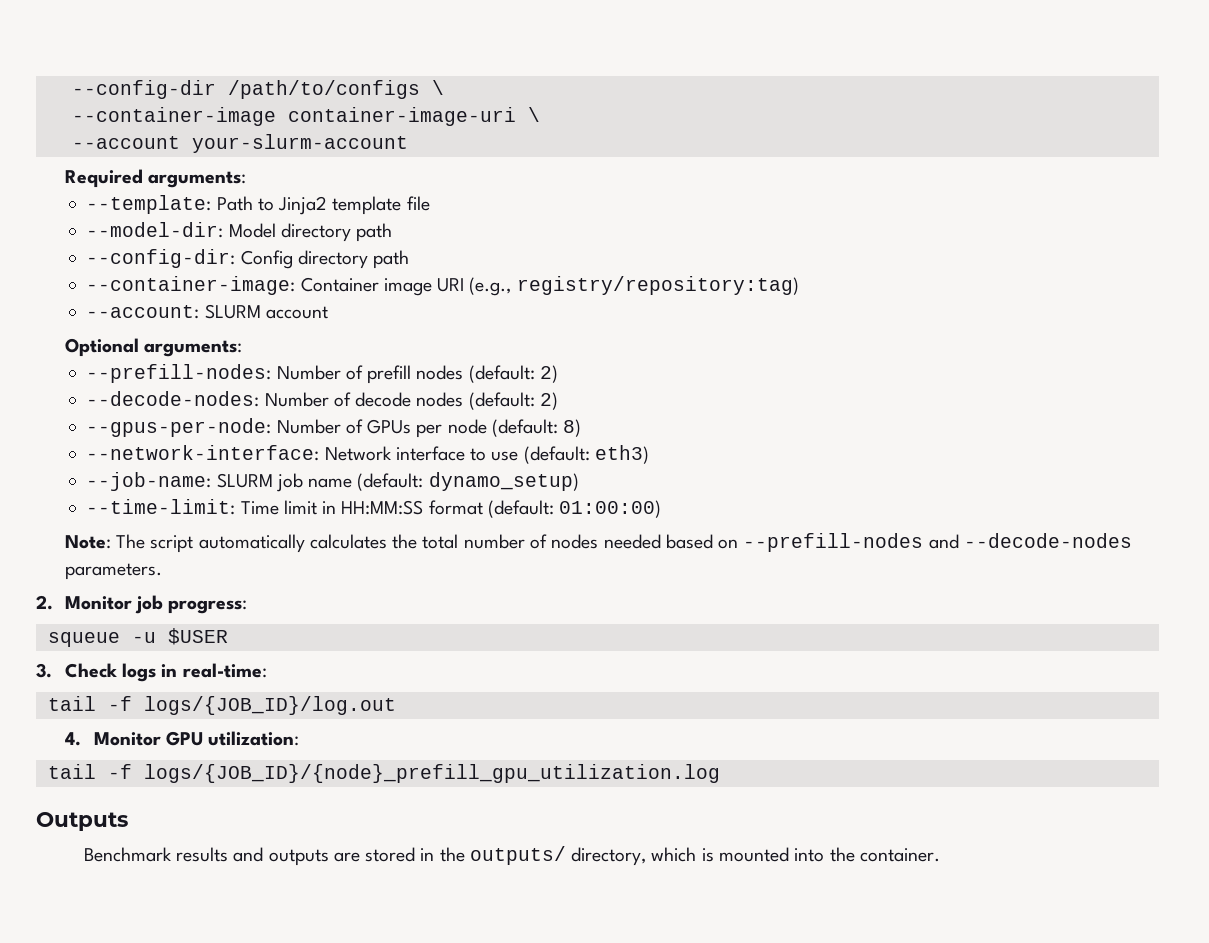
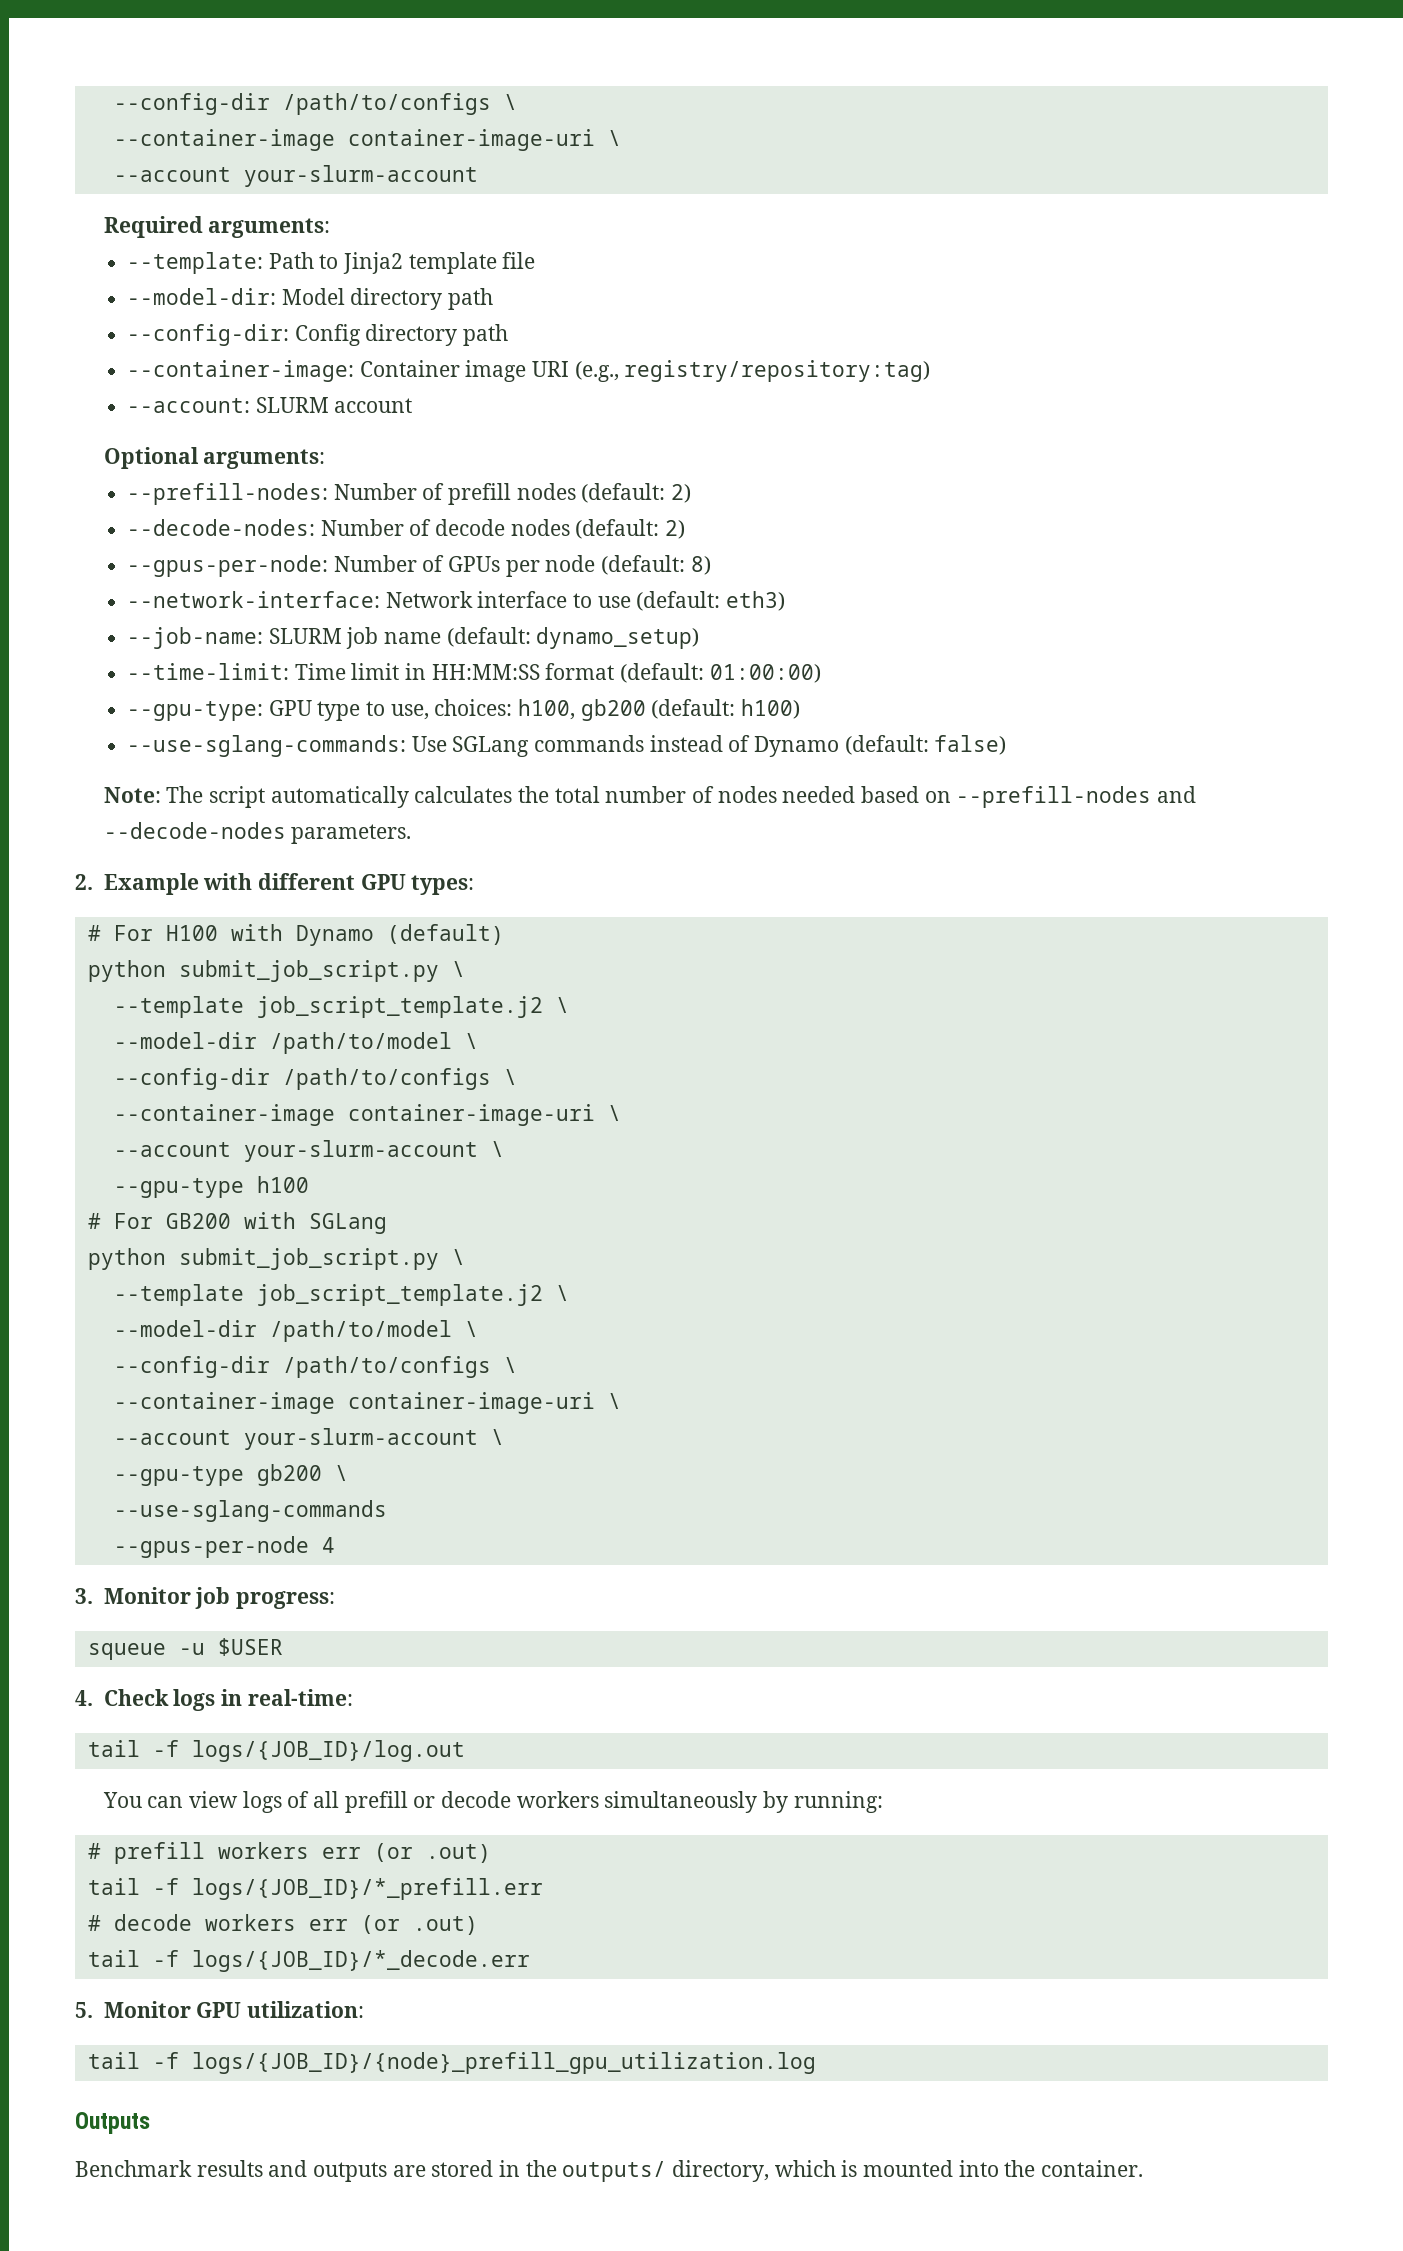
+ --gpu-type: GPU type to use, choices: h100, gb200 (default: h100)
+ --use-sglang-commands: Use SGLang commands instead of Dynamo (default: false)
- 2. Monitor job progress:
+ 2. Example with different GPU types:
+ # For H100 with Dynamo (default)
+ python submit_job_script.py \
+ --template job_script_template.j2 \
+ --model-dir /path/to/model \
+ --config-dir /path/to/configs \
+ --container-image container-image-uri \
+ --account your-slurm-account \
+ --gpu-type h100
+ # For GB200 with SGLang
+ python submit_job_script.py \
+ --template job_script_template.j2 \
+ --model-dir /path/to/model \
+ --config-dir /path/to/configs \
+ --container-image container-image-uri \
+ --account your-slurm-account \
+ --gpu-type gb200 \
+ --use-sglang-commands
+ --gpus-per-node 4
+ 3. Monitor job progress:
- 3. Check logs in real-time:
+ 4. Check logs in real-time:
- 4. Monitor GPU utilization:
+ You can view logs of all prefill or decode workers simultaneously by running:
+ # prefill workers err (or .out)
+ tail -f logs/{JOB_ID}/*_prefill.err
+ # decode workers err (or .out)
+ tail -f logs/{JOB_ID}/*_decode.err
+ 5. Monitor GPU utilization:

